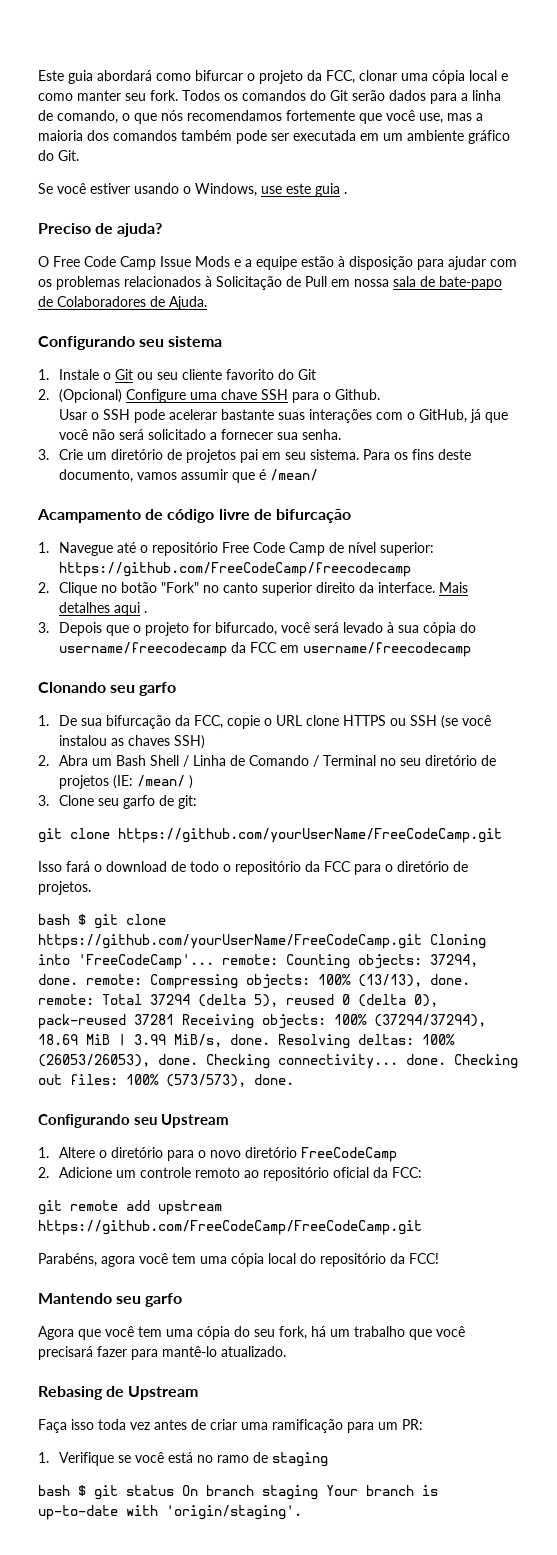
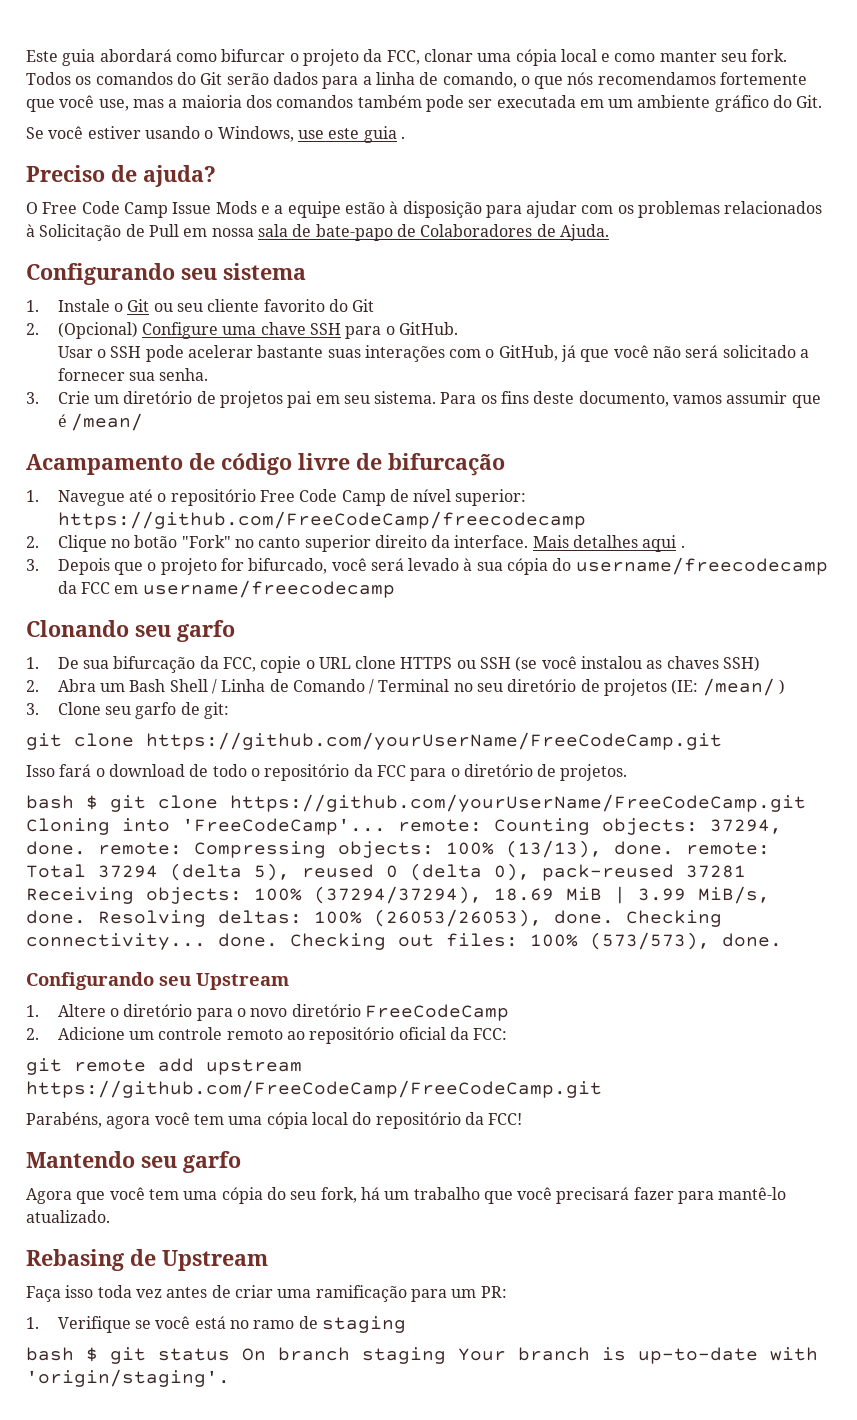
- 2. (Opcional) Configure uma chave SSH para o Github.
+ 2. (Opcional) Configure uma chave SSH para o GitHub.

